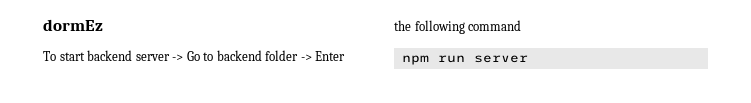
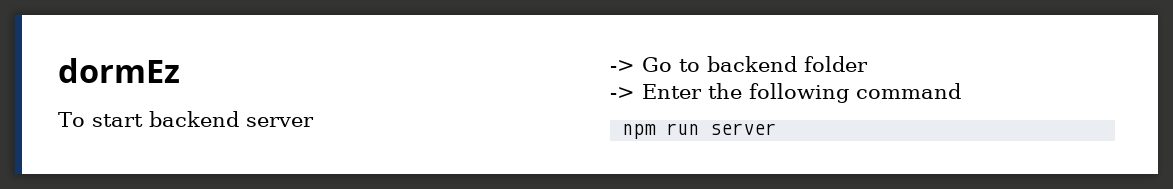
- To start backend server -> Go to backend folder -> Enter the following command
+ To start backend server
+ -> Go to backend folder
+ -> Enter the following command

